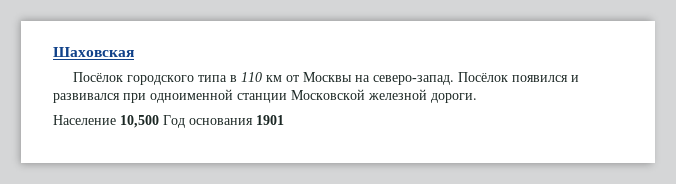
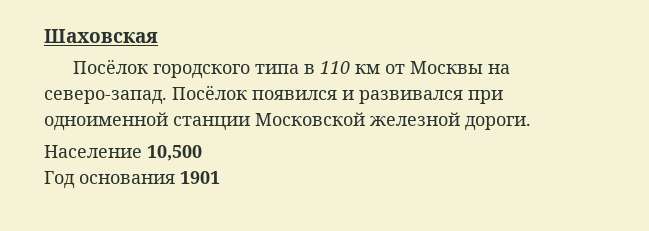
- Население 10,500 Год основания 1901
+ Население 10,500
+ Год основания 1901

